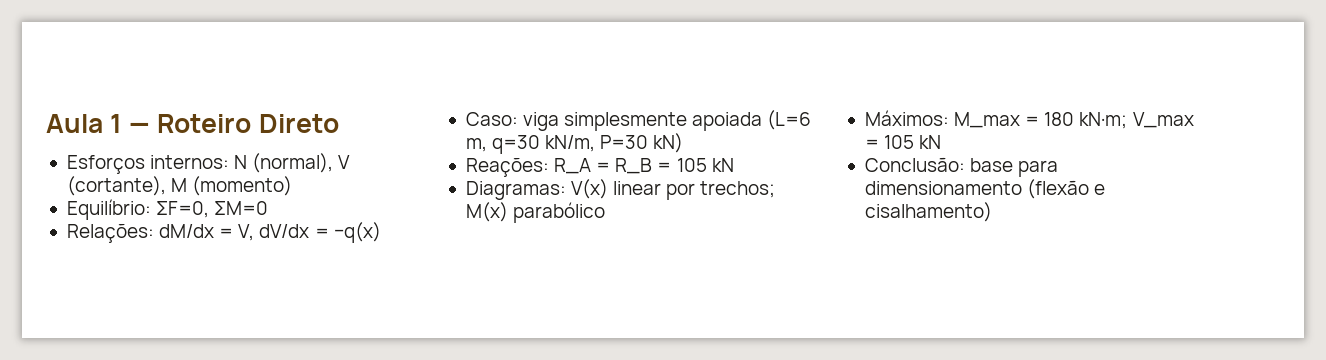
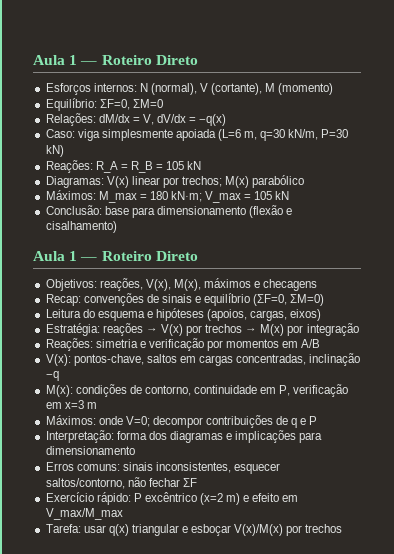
  Conclusão: base para dimensionamento (flexão e cisalhamento)
+ Aula 1 — Roteiro Direto
+ Objetivos: reações, V(x), M(x), máximos e checagens
+ Recap: convenções de sinais e equilíbrio (ΣF=0, ΣM=0)
+ Leitura do esquema e hipóteses (apoios, cargas, eixos)
+ Estratégia: reações → V(x) por trechos → M(x) por integração
+ Reações: simetria e verificação por momentos em A/B
+ V(x): pontos-chave, saltos em cargas concentradas, inclinação −q
+ M(x): condições de contorno, continuidade em P, verificação em x=3 m
+ Máximos: onde V=0; decompor contribuições de q e P
+ Interpretação: forma dos diagramas e implicações para dimensionamento
+ Erros comuns: sinais inconsistentes, esquecer saltos/contorno, não fechar ΣF
+ Exercício rápido: P excêntrico (x=2 m) e efeito em V_max/M_max
+ Tarefa: usar q(x) triangular e esboçar V(x)/M(x) por trechos

